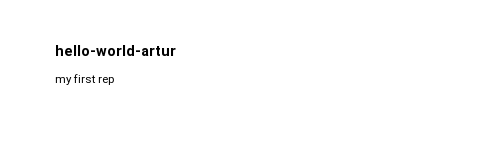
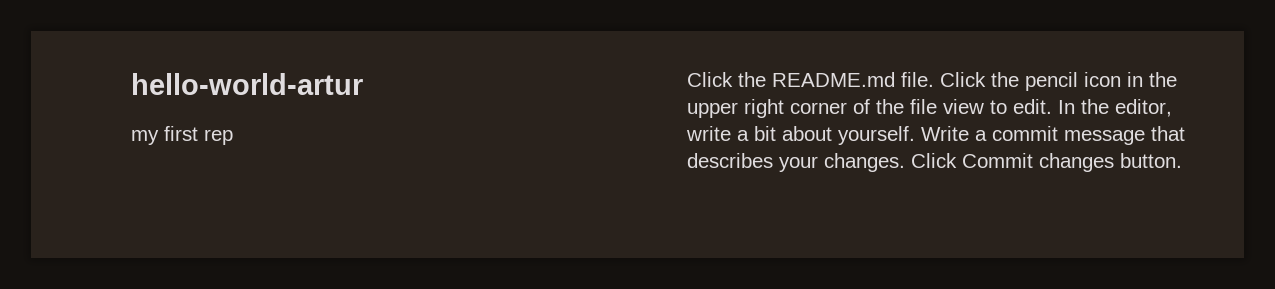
+ Click the README.md file. Click the pencil icon in the upper right corner of the file view to edit. In the editor, write a bit about yourself. Write a commit message that describes your changes. Click Commit changes button.

